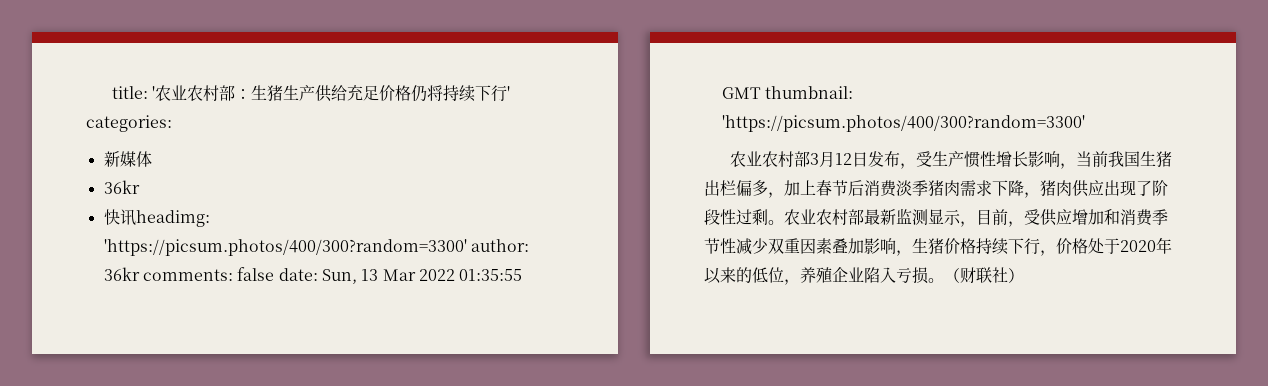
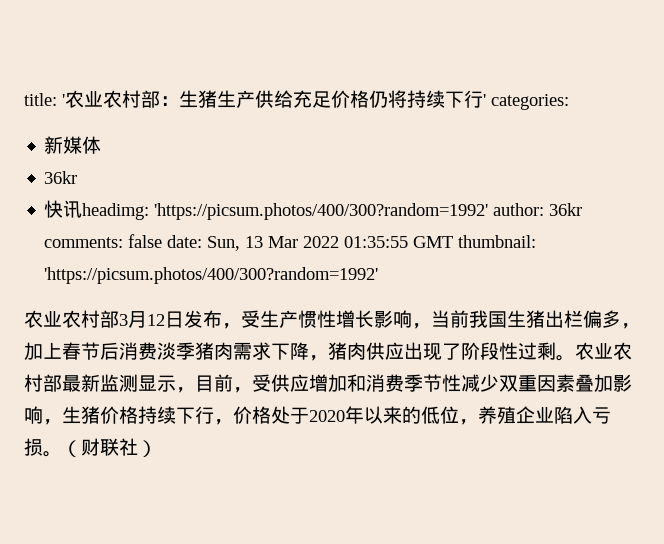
- 快讯headimg: 'https://picsum.photos/400/300?random=3300' author: 36kr comments: false date: Sun, 13 Mar 2022 01:35:55 GMT thumbnail: 'https://picsum.photos/400/300?random=3300'
+ 快讯headimg: 'https://picsum.photos/400/300?random=1992' author: 36kr comments: false date: Sun, 13 Mar 2022 01:35:55 GMT thumbnail: 'https://picsum.photos/400/300?random=1992'

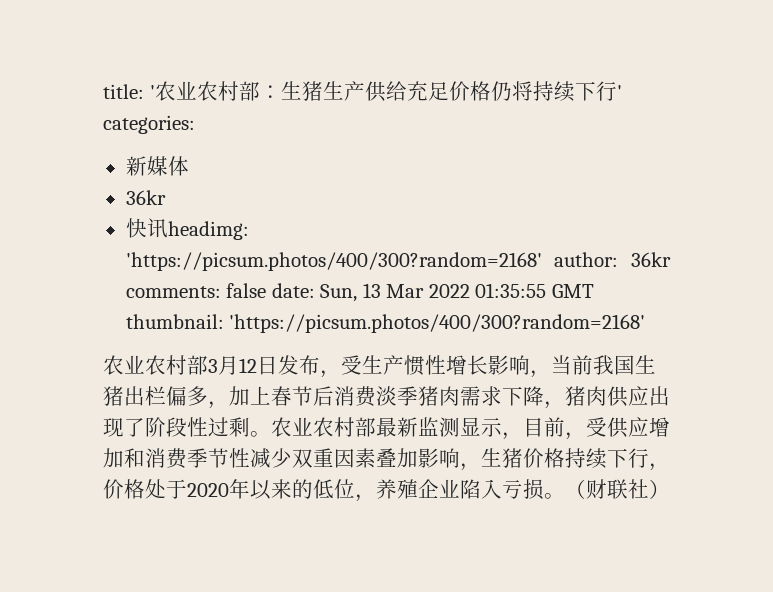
- 快讯headimg: 'https://picsum.photos/400/300?random=1992' author: 36kr comments: false date: Sun, 13 Mar 2022 01:35:55 GMT thumbnail: 'https://picsum.photos/400/300?random=1992'
+ 快讯headimg: 'https://picsum.photos/400/300?random=2168' author: 36kr comments: false date: Sun, 13 Mar 2022 01:35:55 GMT thumbnail: 'https://picsum.photos/400/300?random=2168'

